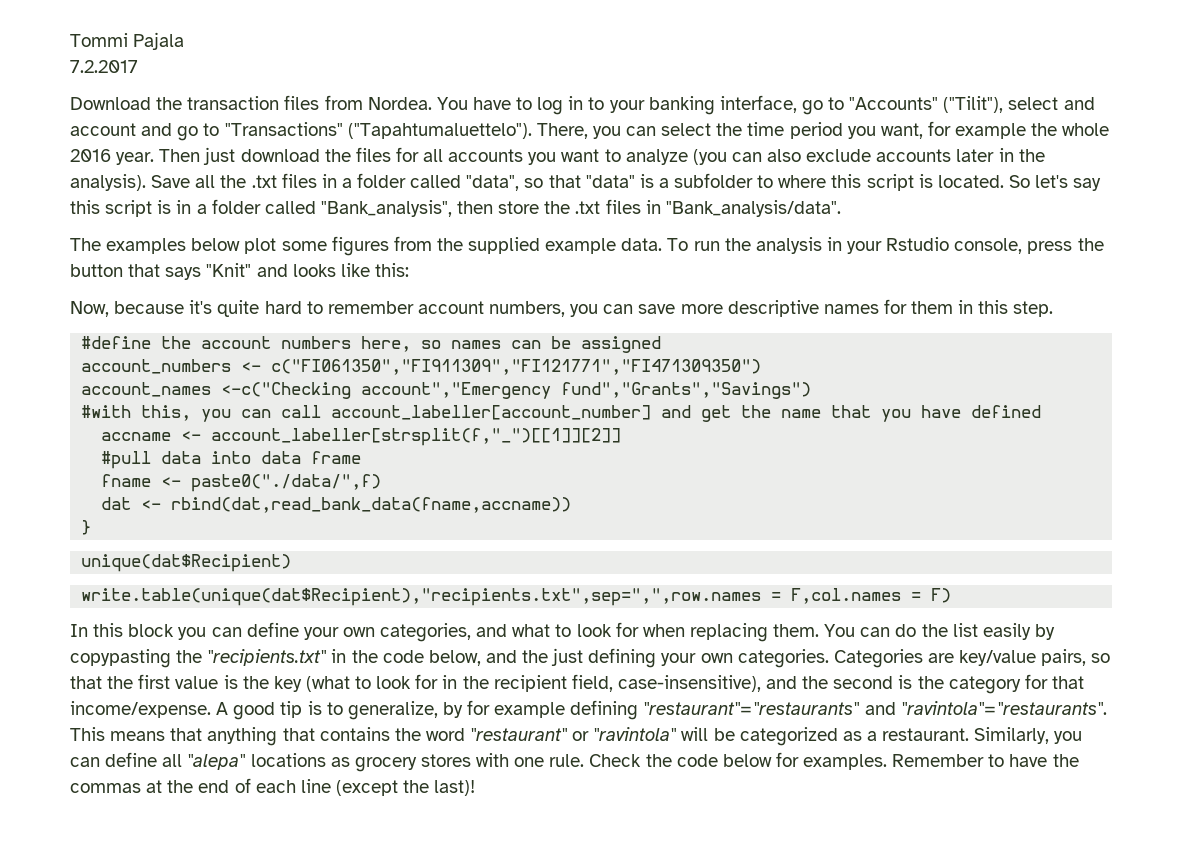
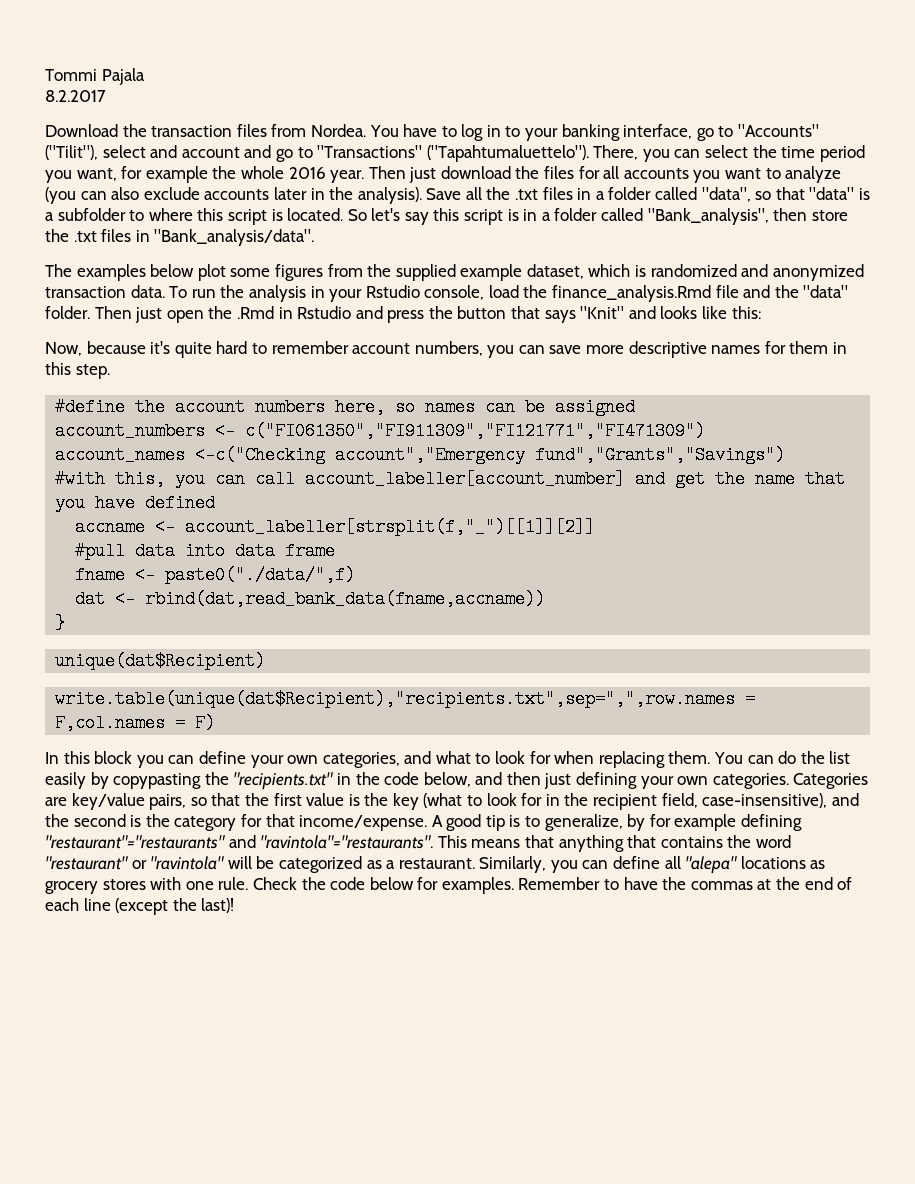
- 7.2.2017
+ 8.2.2017
- The examples below plot some figures from the supplied example data.
+ The examples below plot some figures from the supplied example dataset, which is randomized and anonymized transaction data.
- To run the analysis in your Rstudio console, press the button that says "Knit" and looks like this:
+ To run the analysis in your Rstudio console, load the finance_analysis.Rmd file and the "data" folder. Then just open the .Rmd in Rstudio and press the button that says "Knit" and looks like this:
- account_numbers <- c("FI061350","FI911309","FI121771","FI471309350")
+ account_numbers <- c("FI061350","FI911309","FI121771","FI471309")
- You can do the list easily by copypasting the "recipients.txt" in the code below, and the just defining your own categories.
+ You can do the list easily by copypasting the "recipients.txt" in the code below, and then just defining your own categories.

